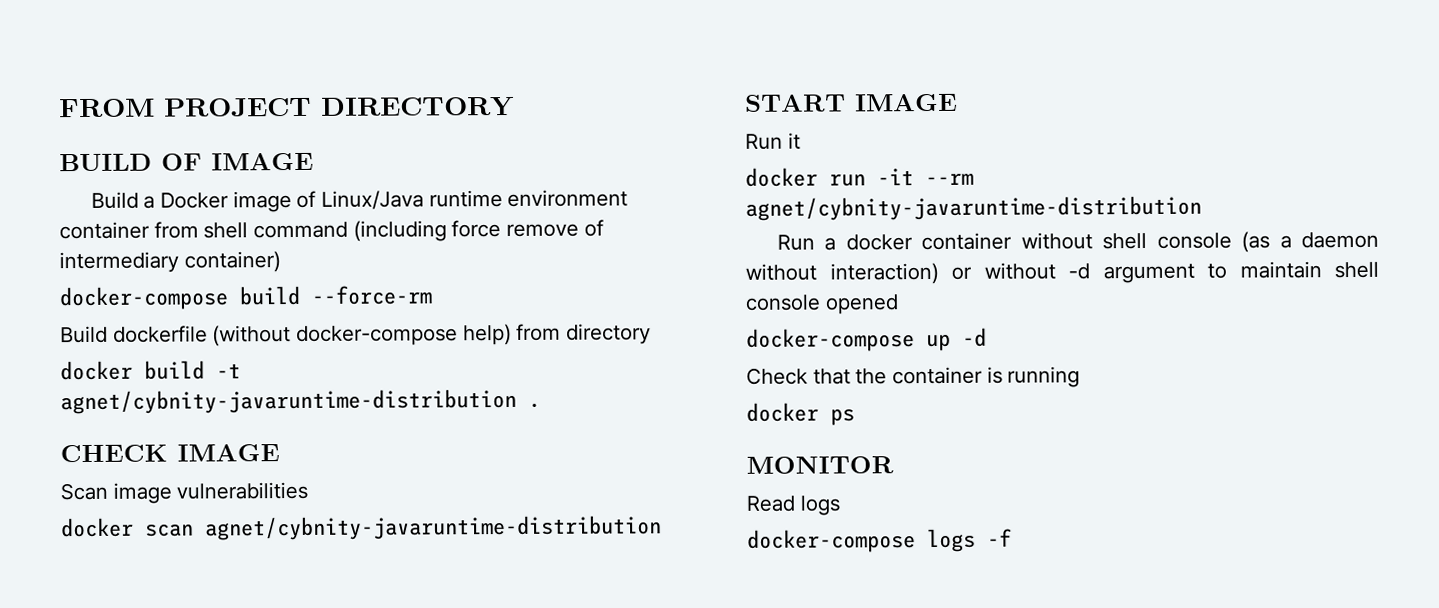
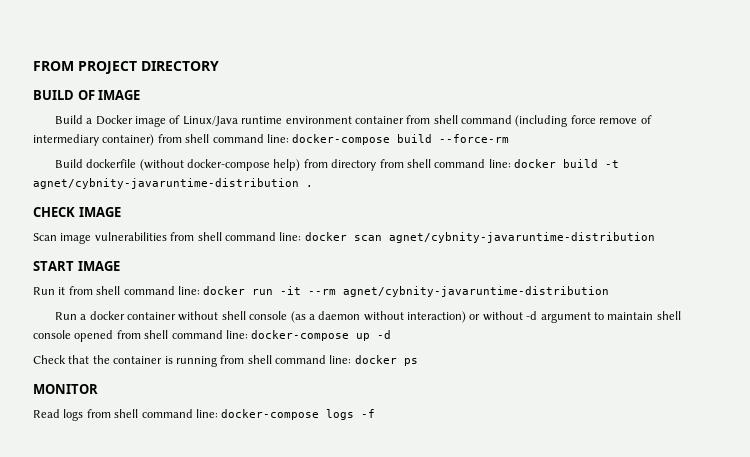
- Build a Docker image of Linux/Java runtime environment container from shell command (including force remove of intermediary container)
- docker-compose build --force-rm
+ Build a Docker image of Linux/Java runtime environment container from shell command (including force remove of intermediary container) from shell command line: docker-compose build --force-rm
- Build dockerfile (without docker-compose help) from directory
- docker build -t agnet/cybnity-javaruntime-distribution .
+ Build dockerfile (without docker-compose help) from directory from shell command line: docker build -t agnet/cybnity-javaruntime-distribution .
- Scan image vulnerabilities
- docker scan agnet/cybnity-javaruntime-distribution
+ Scan image vulnerabilities from shell command line: docker scan agnet/cybnity-javaruntime-distribution
- Run it
- docker run -it --rm agnet/cybnity-javaruntime-distribution
+ Run it from shell command line: docker run -it --rm agnet/cybnity-javaruntime-distribution
- Run a docker container without shell console (as a daemon without interaction) or without -d argument to maintain shell console opened
- docker-compose up -d
+ Run a docker container without shell console (as a daemon without interaction) or without -d argument to maintain shell console opened from shell command line: docker-compose up -d
- Check that the container is running
- docker ps
+ Check that the container is running from shell command line: docker ps
- Read logs
- docker-compose logs -f
+ Read logs from shell command line: docker-compose logs -f

